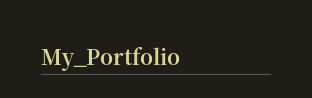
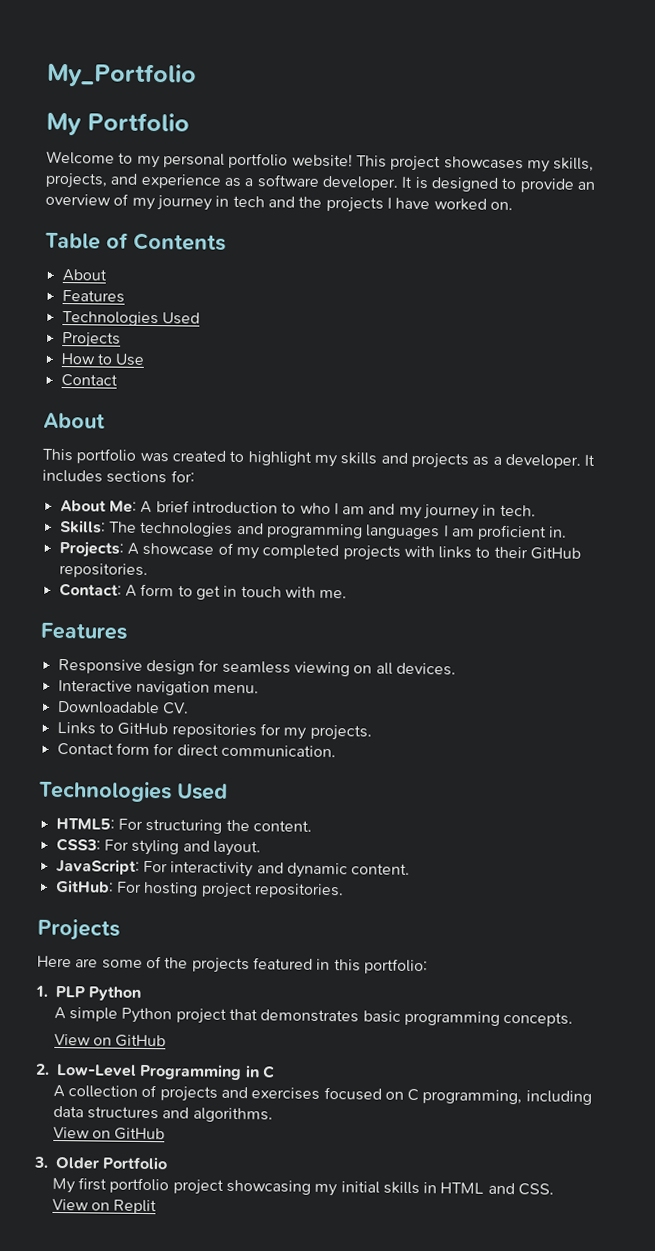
+ My Portfolio
+ Welcome to my personal portfolio website! This project showcases my skills, projects, and experience as a software developer. It is designed to provide an overview of my journey in tech and the projects I have worked on.
+ Table of Contents
+ About
+ Features
+ Technologies Used
+ Projects
+ How to Use
+ Contact
+ About
+ This portfolio was created to highlight my skills and projects as a developer. It includes sections for:
+ About Me: A brief introduction to who I am and my journey in tech.
+ Skills: The technologies and programming languages I am proficient in.
+ Projects: A showcase of my completed projects with links to their GitHub repositories.
+ Contact: A form to get in touch with me.
+ Features
+ Responsive design for seamless viewing on all devices.
+ Interactive navigation menu.
+ Downloadable CV.
+ Links to GitHub repositories for my projects.
+ Contact form for direct communication.
+ Technologies Used
+ HTML5: For structuring the content.
+ CSS3: For styling and layout.
+ JavaScript: For interactivity and dynamic content.
+ GitHub: For hosting project repositories.
+ Projects
+ Here are some of the projects featured in this portfolio:
+ 1. PLP Python
+ A simple Python project that demonstrates basic programming concepts.
+ View on GitHub
+ 2. Low-Level Programming in C
+ A collection of projects and exercises focused on C programming, including data structures and algorithms.
+ View on GitHub
+ 3. Older Portfolio
+ My first portfolio project showcasing my initial skills in HTML and CSS.
+ View on Replit

